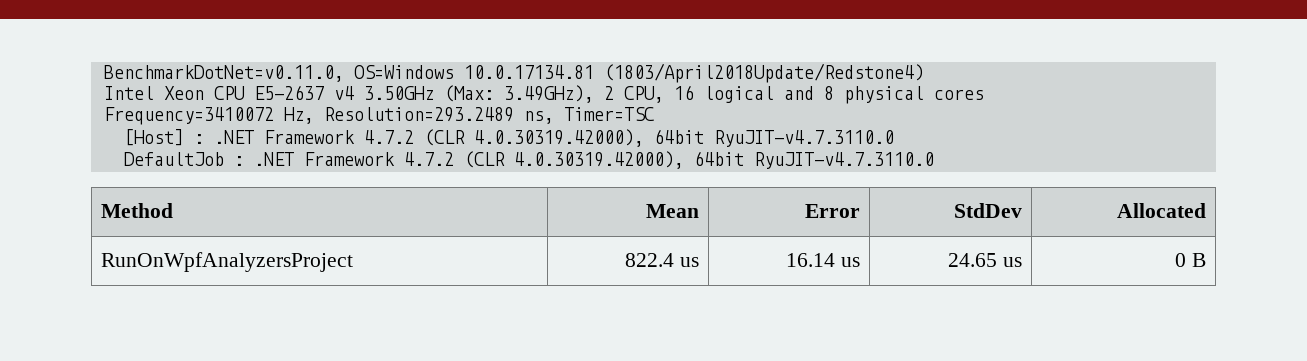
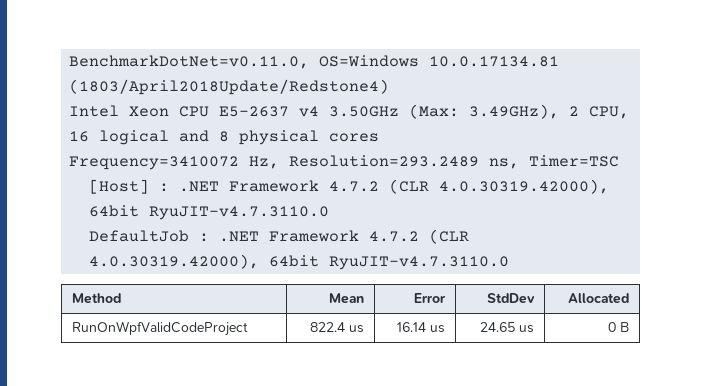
- RunOnWpfAnalyzersProject | 822.4 us | 16.14 us | 24.65 us | 0 B
+ RunOnWpfValidCodeProject | 822.4 us | 16.14 us | 24.65 us | 0 B

